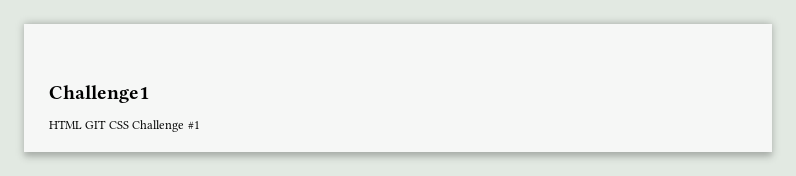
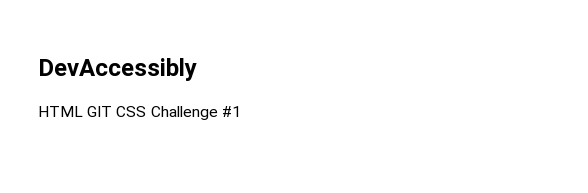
- Challenge1
+ DevAccessibly

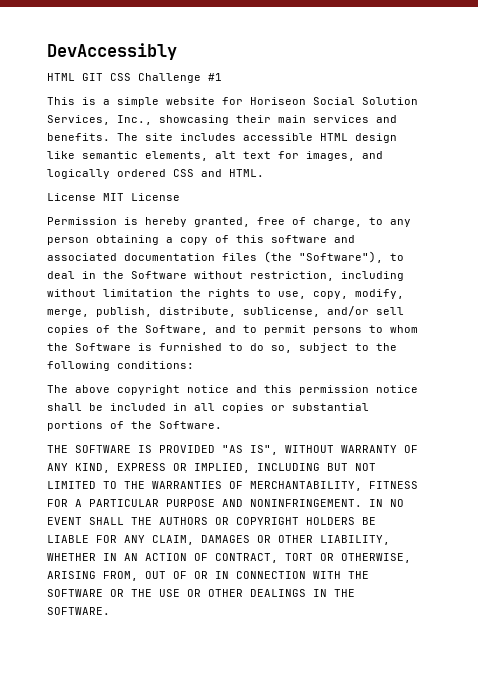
+ This is a simple website for Horiseon Social Solution Services, Inc., showcasing their main services and benefits. The site includes accessible HTML design like semantic elements, alt text for images, and logically ordered CSS and HTML.
+ License MIT License
+ Permission is hereby granted, free of charge, to any person obtaining a copy of this software and associated documentation files (the "Software"), to deal in the Software without restriction, including without limitation the rights to use, copy, modify, merge, publish, distribute, sublicense, and/or sell copies of the Software, and to permit persons to whom the Software is furnished to do so, subject to the following conditions:
+ The above copyright notice and this permission notice shall be included in all copies or substantial portions of the Software.
+ THE SOFTWARE IS PROVIDED "AS IS", WITHOUT WARRANTY OF ANY KIND, EXPRESS OR IMPLIED, INCLUDING BUT NOT LIMITED TO THE WARRANTIES OF MERCHANTABILITY, FITNESS FOR A PARTICULAR PURPOSE AND NONINFRINGEMENT. IN NO EVENT SHALL THE AUTHORS OR COPYRIGHT HOLDERS BE LIABLE FOR ANY CLAIM, DAMAGES OR OTHER LIABILITY, WHETHER IN AN ACTION OF CONTRACT, TORT OR OTHERWISE, ARISING FROM, OUT OF OR IN CONNECTION WITH THE SOFTWARE OR THE USE OR OTHER DEALINGS IN THE SOFTWARE.

